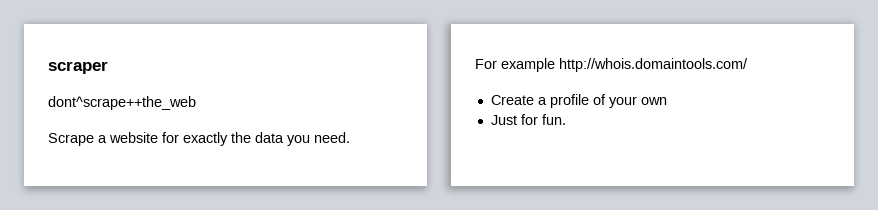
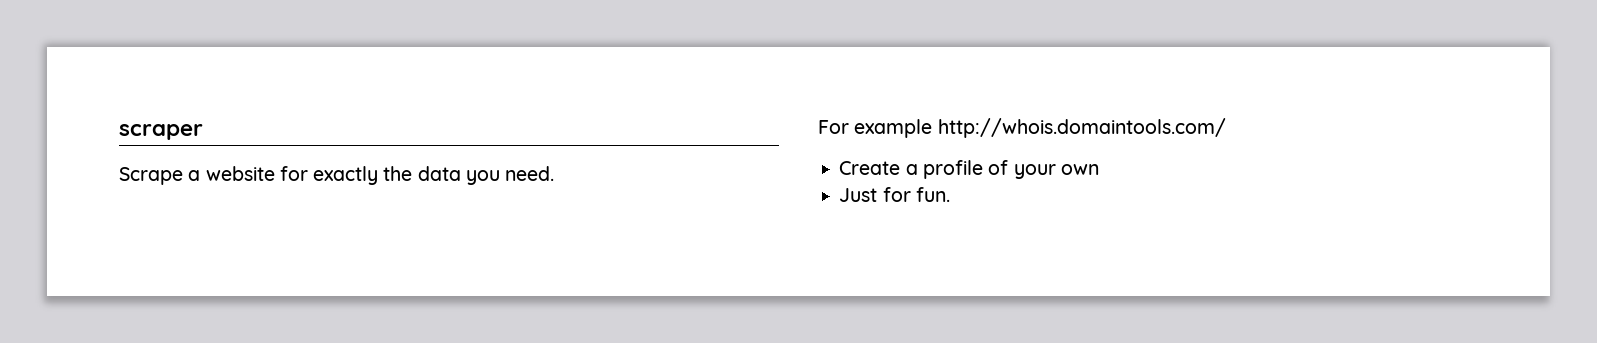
- dont^scrape++the_web

